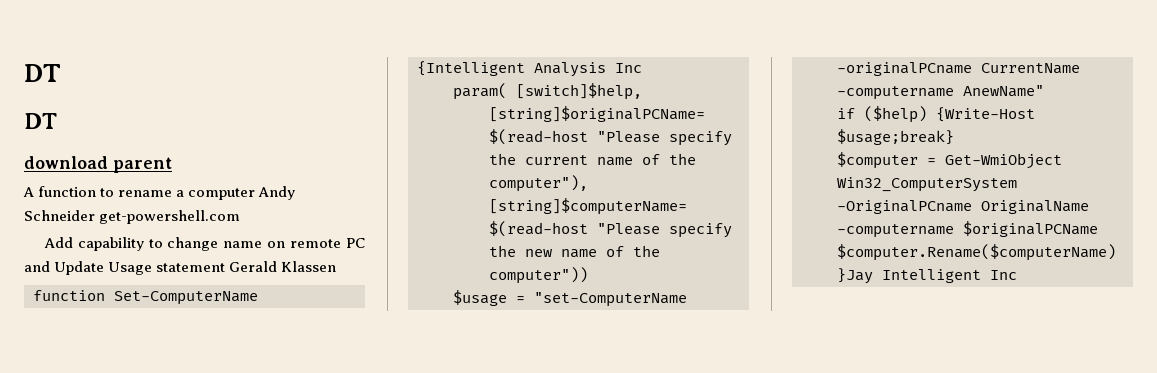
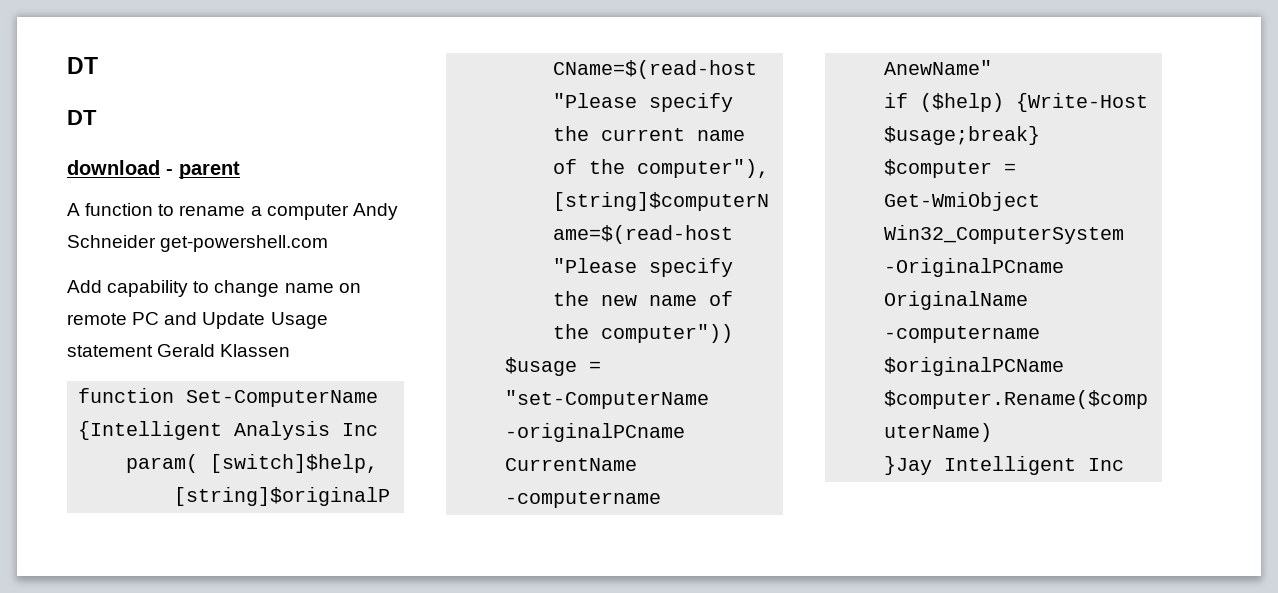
- download parent
+ download - parent

